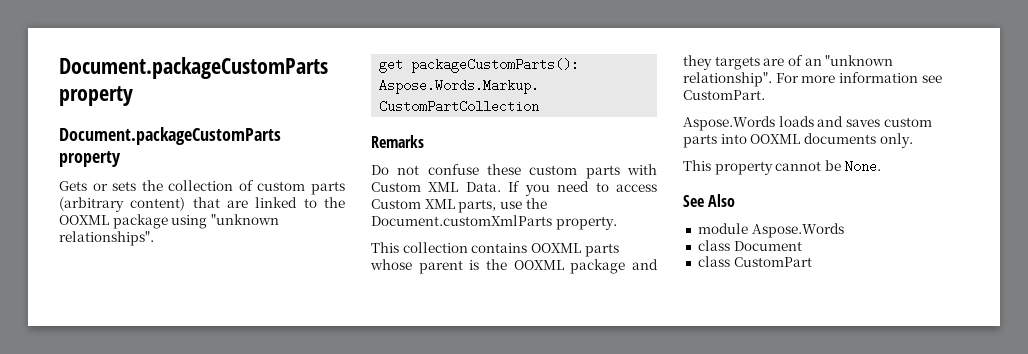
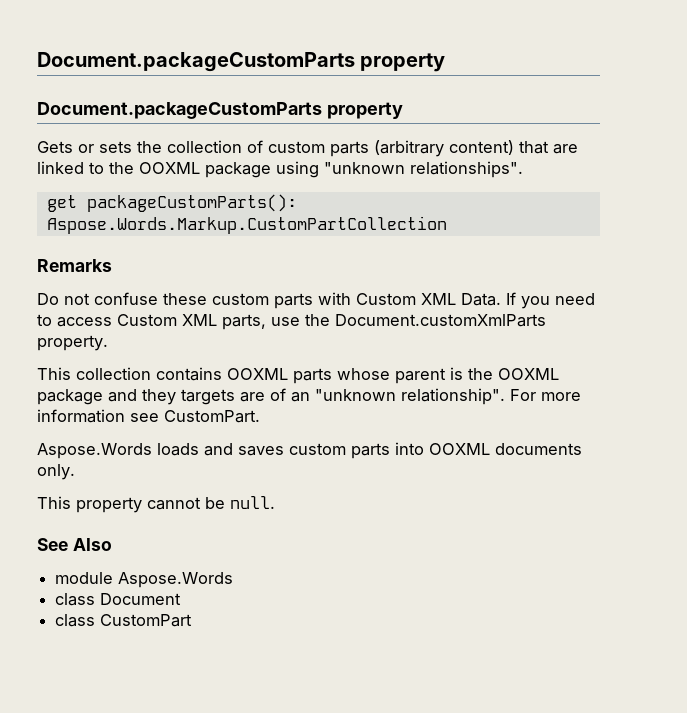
- This property cannot be None.
+ This property cannot be null.

